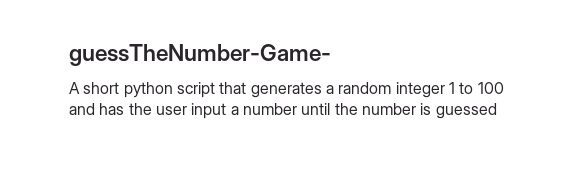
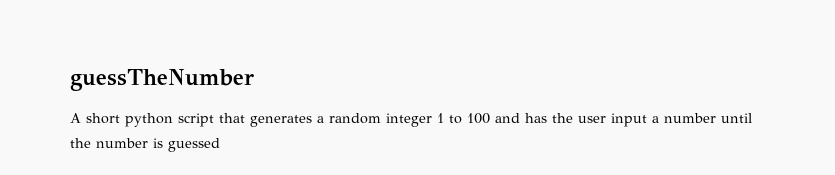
- guessTheNumber-Game-
+ guessTheNumber

